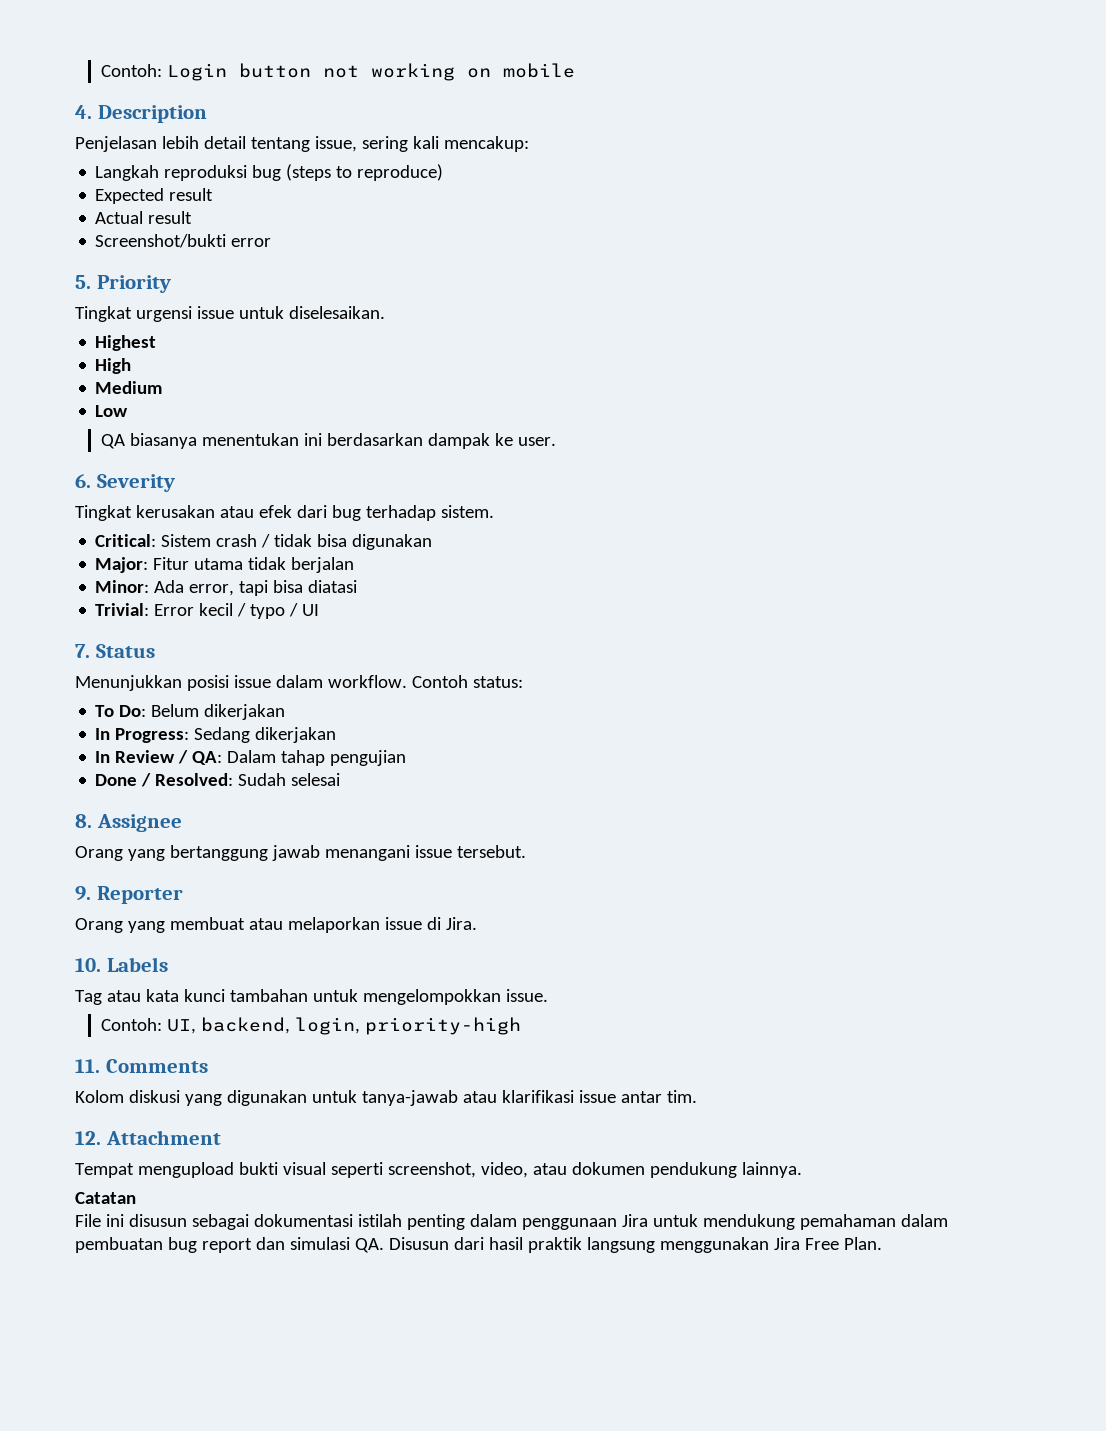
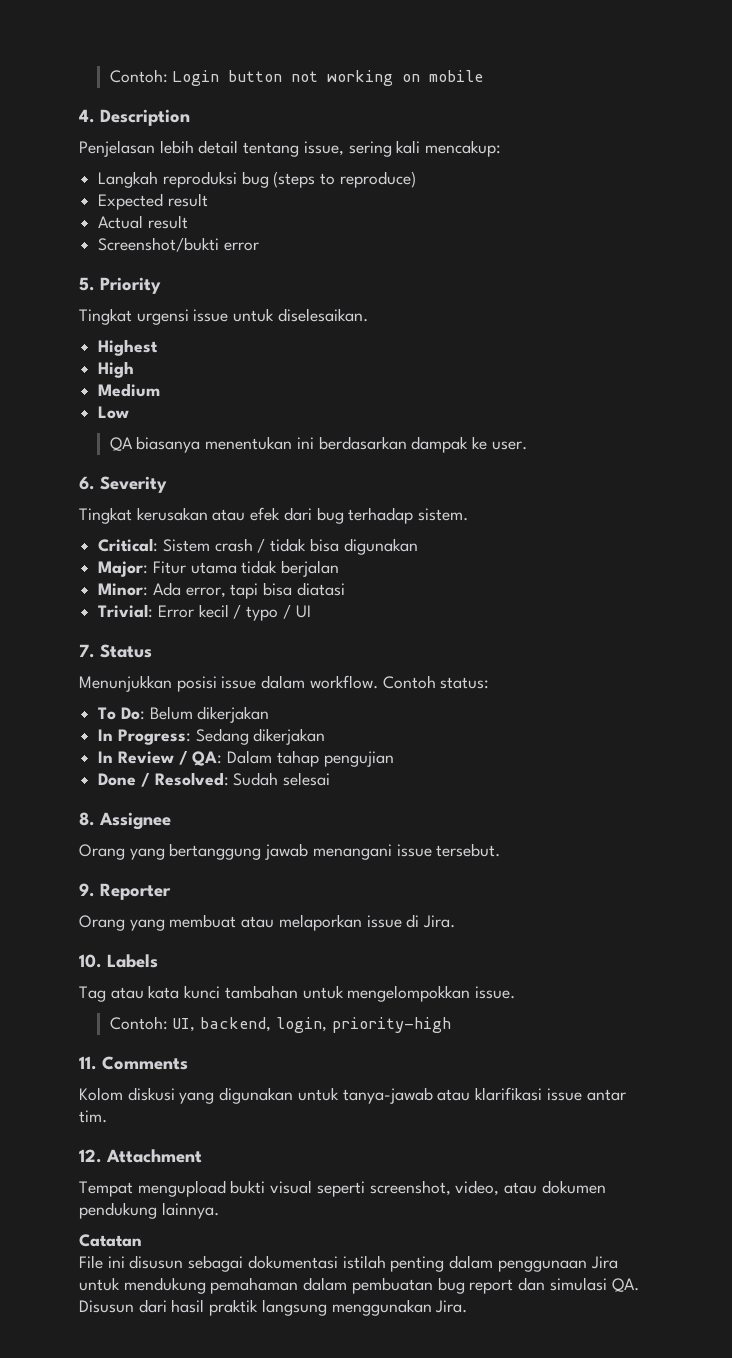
- File ini disusun sebagai dokumentasi istilah penting dalam penggunaan Jira untuk mendukung pemahaman dalam pembuatan bug report dan simulasi QA. Disusun dari hasil praktik langsung menggunakan Jira Free Plan.
+ File ini disusun sebagai dokumentasi istilah penting dalam penggunaan Jira untuk mendukung pemahaman dalam pembuatan bug report dan simulasi QA. Disusun dari hasil praktik langsung menggunakan Jira.

